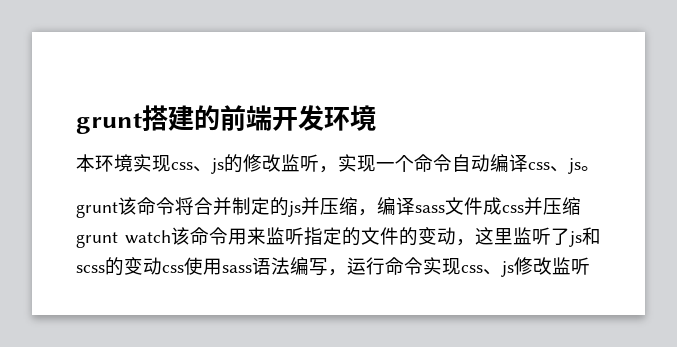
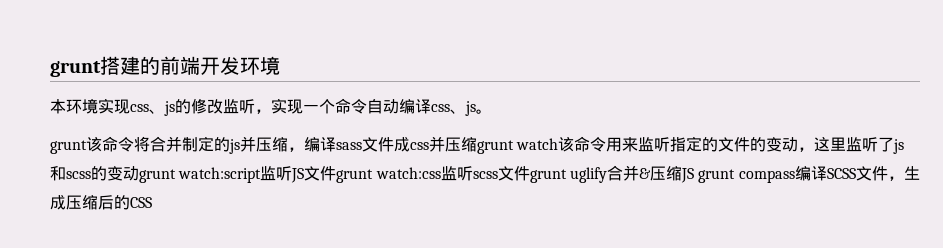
- grunt该命令将合并制定的js并压缩，编译sass文件成css并压缩grunt watch该命令用来监听指定的文件的变动，这里监听了js和scss的变动css使用sass语法编写，运行命令实现css、js修改监听
+ grunt该命令将合并制定的js并压缩，编译sass文件成css并压缩grunt watch该命令用来监听指定的文件的变动，这里监听了js和scss的变动grunt watch:script监听JS文件grunt watch:css监听scss文件grunt uglify合并&压缩JS grunt compass编译SCSS文件，生成压缩后的CSS

